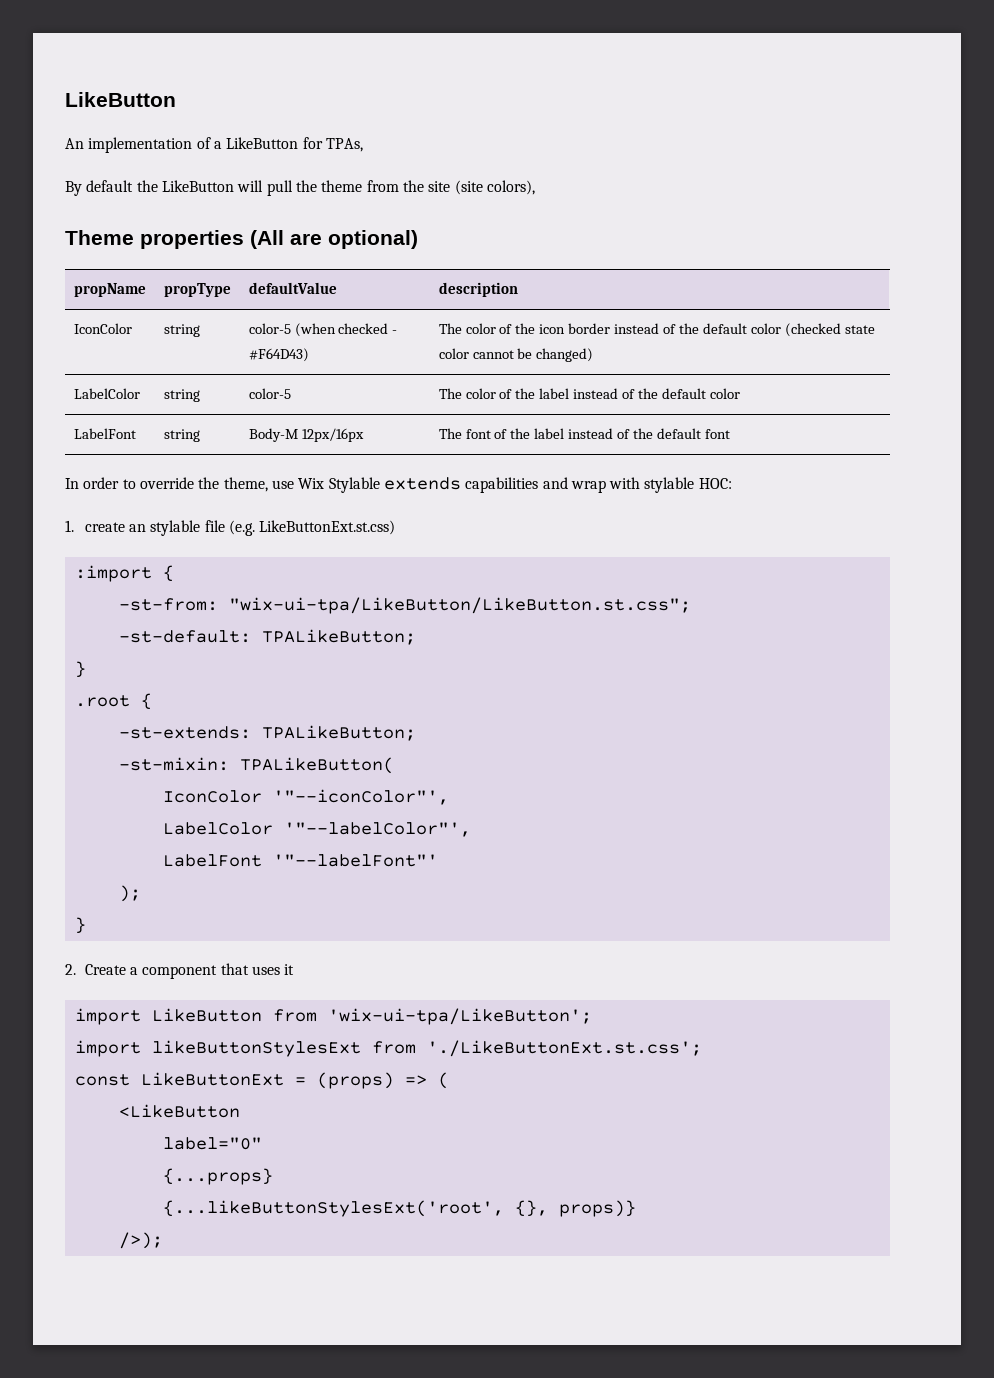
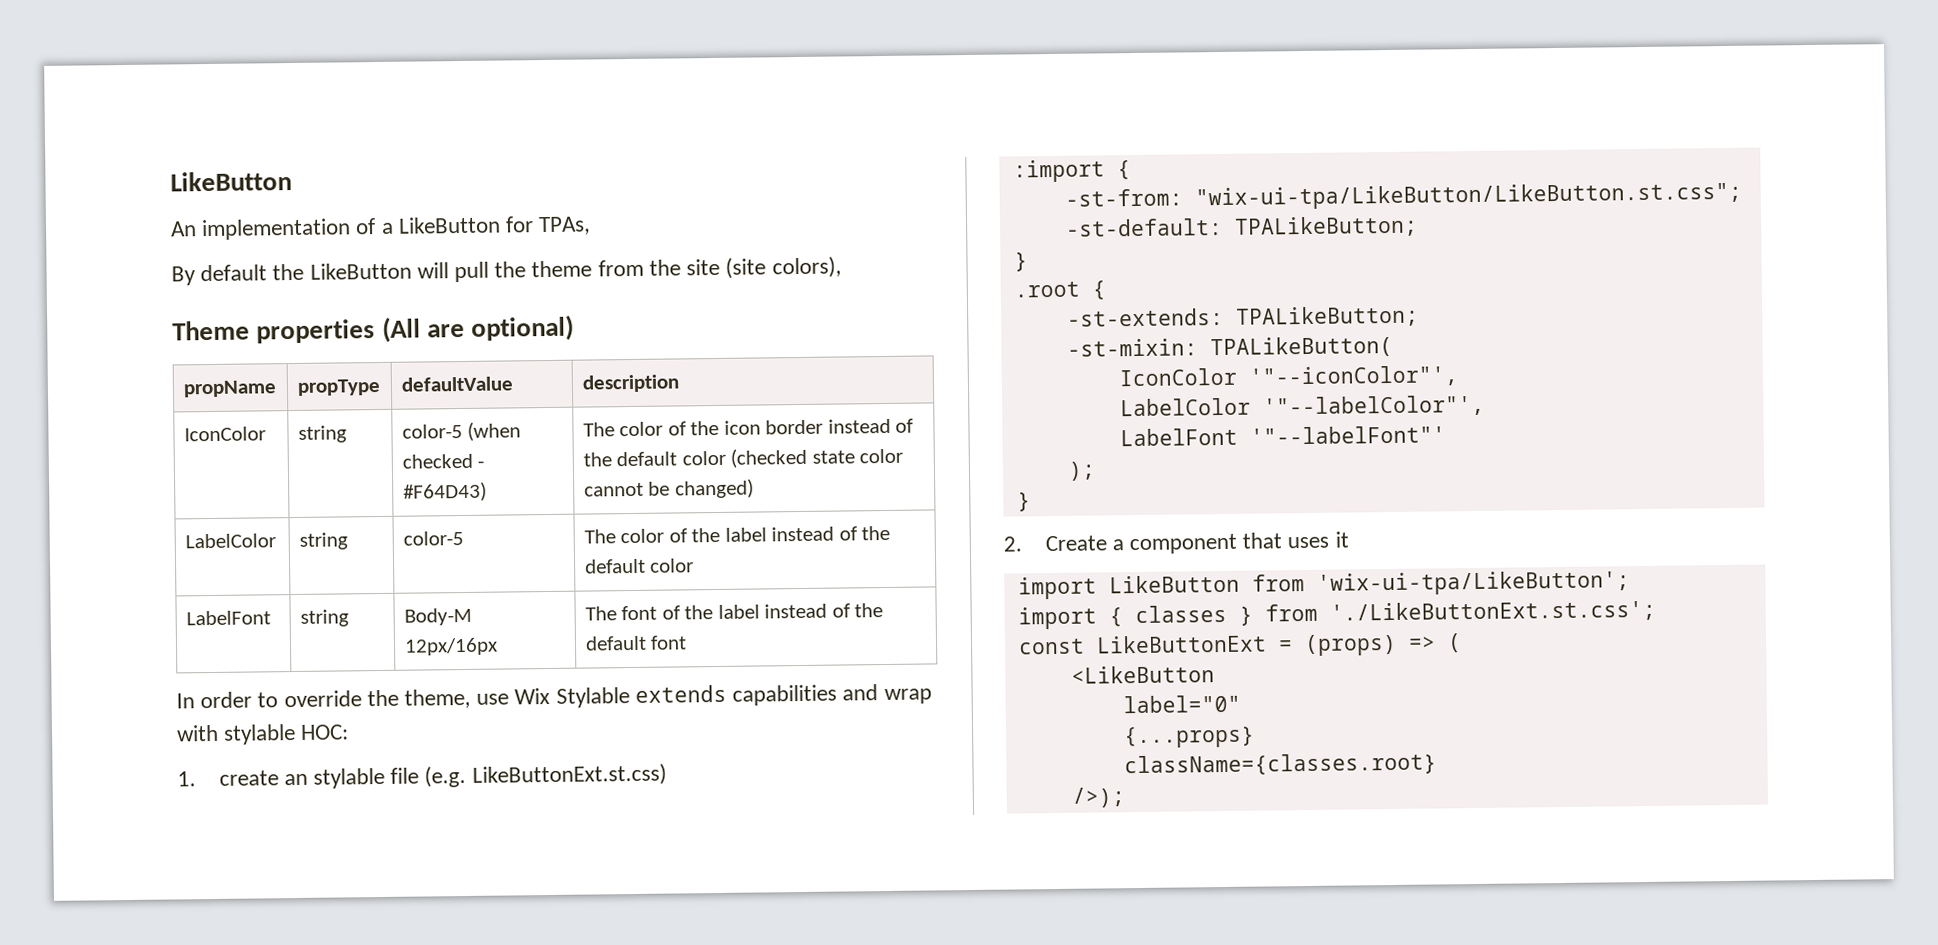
- import likeButtonStylesExt from './LikeButtonExt.st.css';
+ import { classes } from './LikeButtonExt.st.css';
- {...likeButtonStylesExt('root', {}, props)}
+ className={classes.root}

